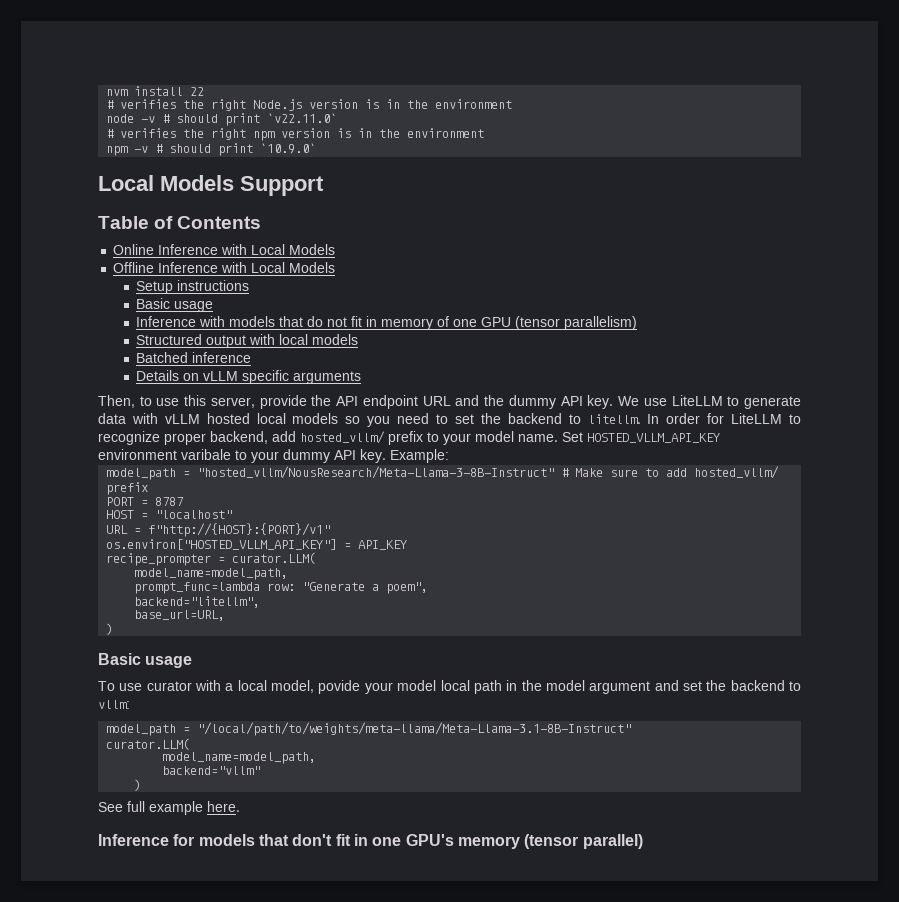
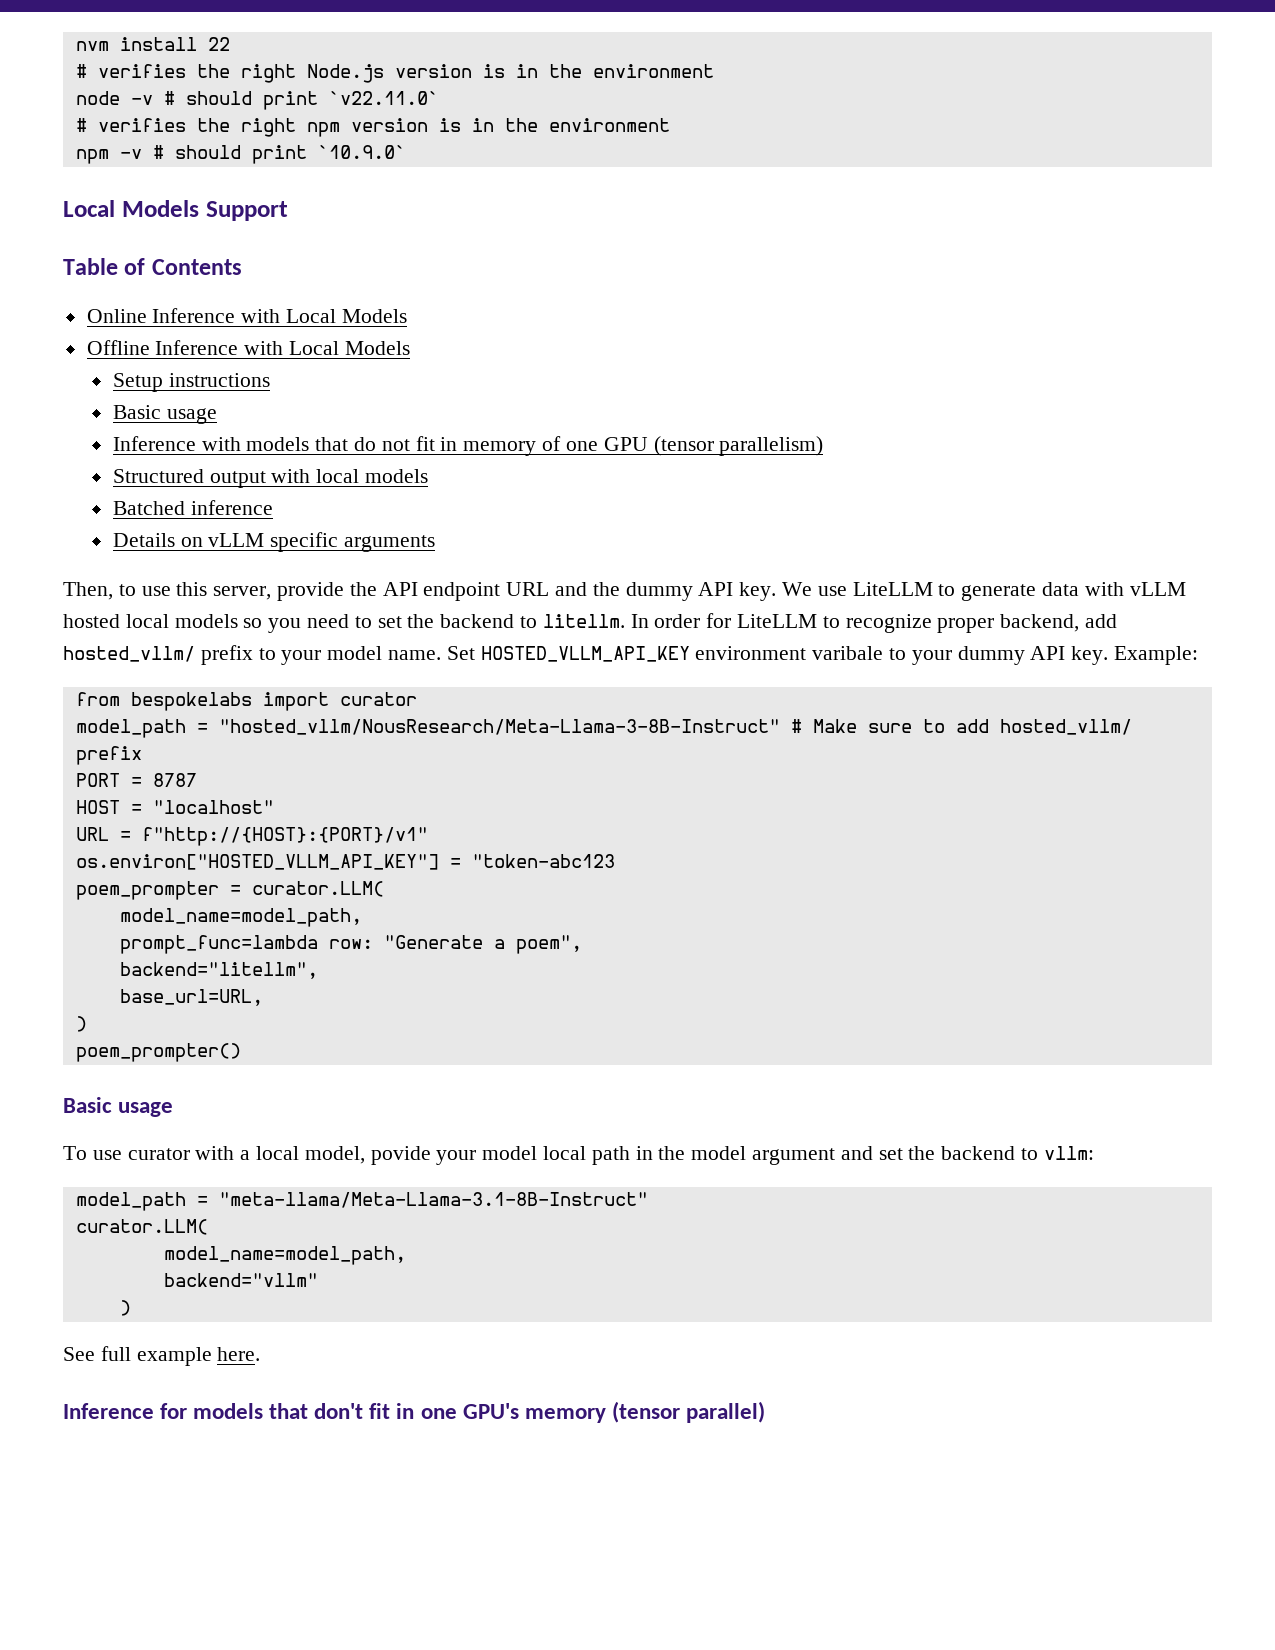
+ from bespokelabs import curator
- os.environ["HOSTED_VLLM_API_KEY"] = API_KEY
- recipe_prompter = curator.LLM(
+ os.environ["HOSTED_VLLM_API_KEY"] = "token-abc123
+ poem_prompter = curator.LLM(
+ poem_prompter()
- model_path = "/local/path/to/weights/meta-llama/Meta-Llama-3.1-8B-Instruct"
+ model_path = "meta-llama/Meta-Llama-3.1-8B-Instruct"

